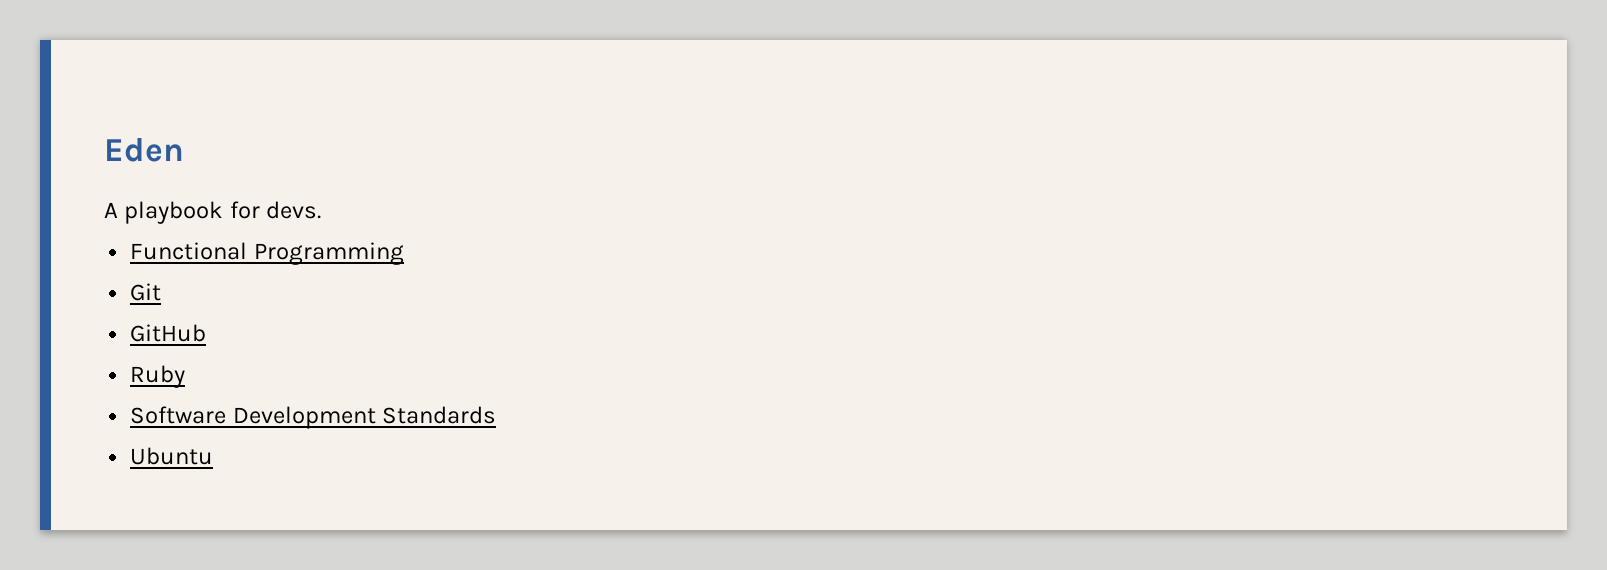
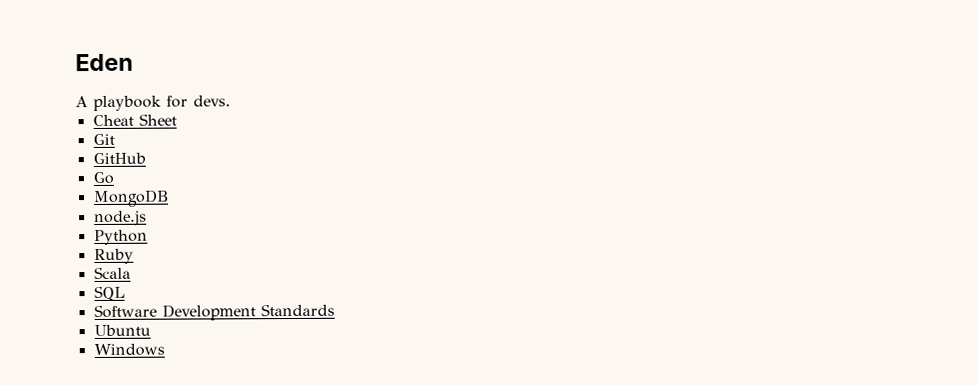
- Functional Programming
+ Cheat Sheet
+ Go
+ MongoDB
+ node.js
+ Python
+ Scala
+ SQL
+ Windows

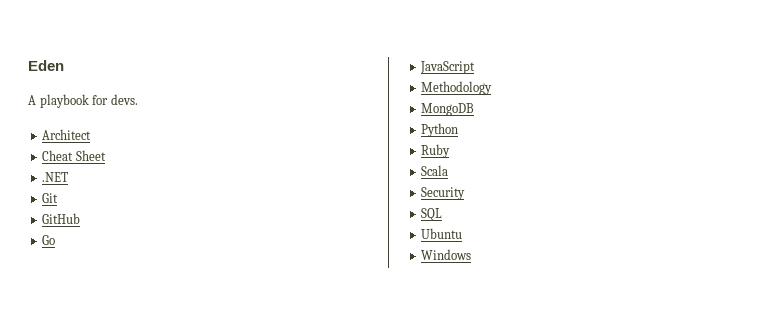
+ Architect
+ .NET
+ JavaScript
+ Methodology
- node.js
+ Security
- Software Development Standards

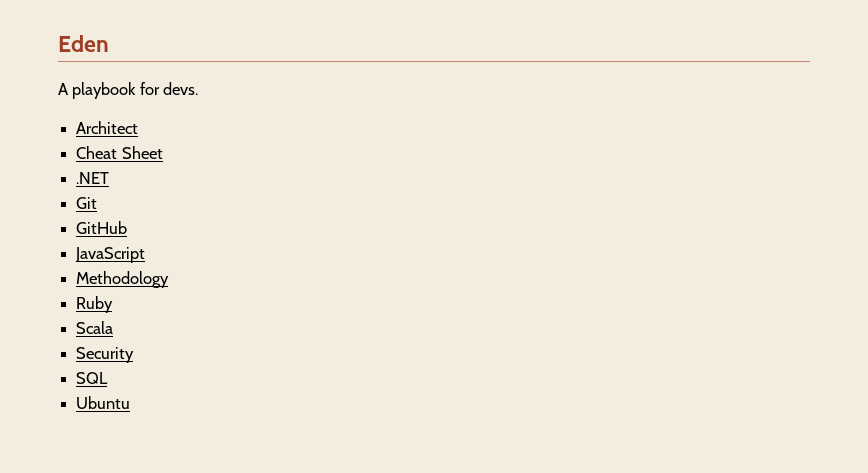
- Go
- MongoDB
- Python
- Windows

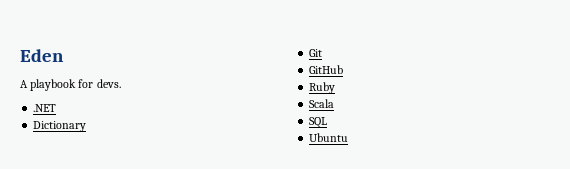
- Architect
- Cheat Sheet
  .NET
+ Dictionary
- JavaScript
- Methodology
- Security

